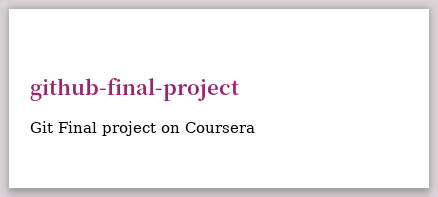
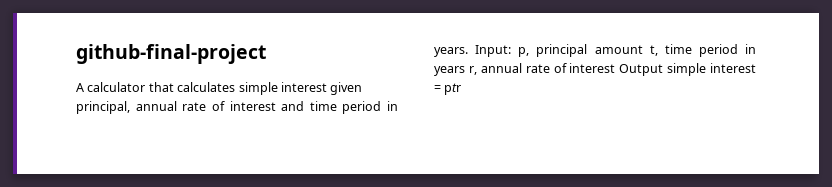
- Git Final project on Coursera
+ A calculator that calculates simple interest given principal, annual rate of interest and time period in years. Input: p, principal amount t, time period in years r, annual rate of interest Output simple interest = ptr

